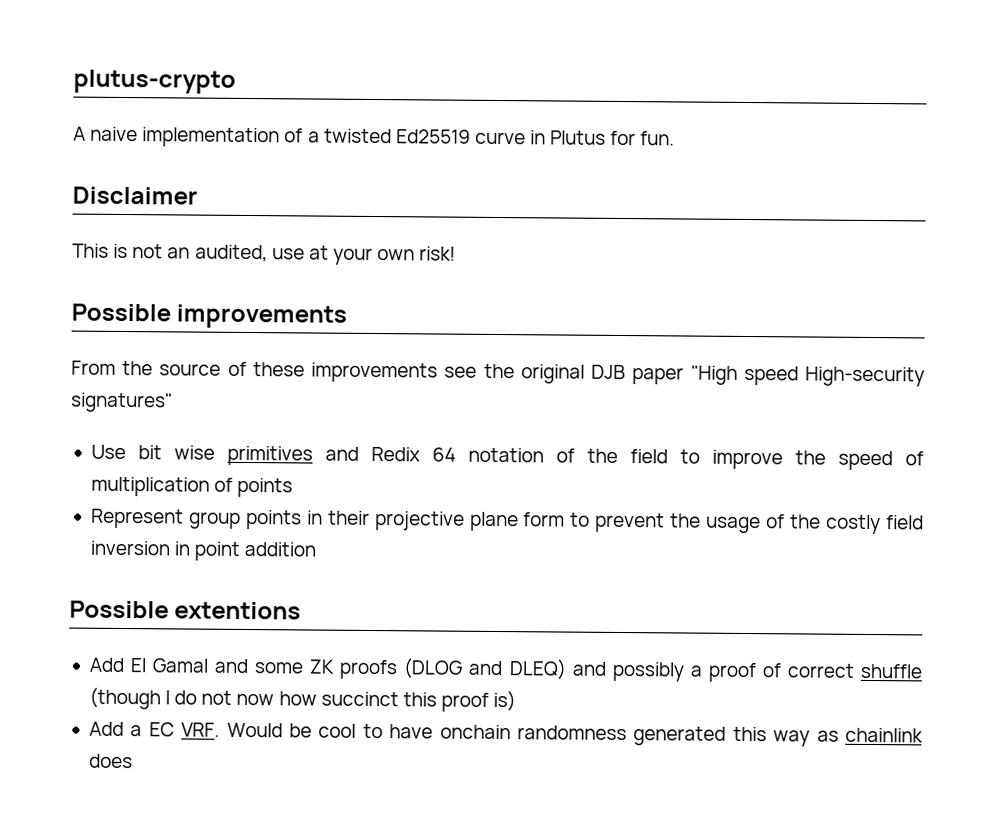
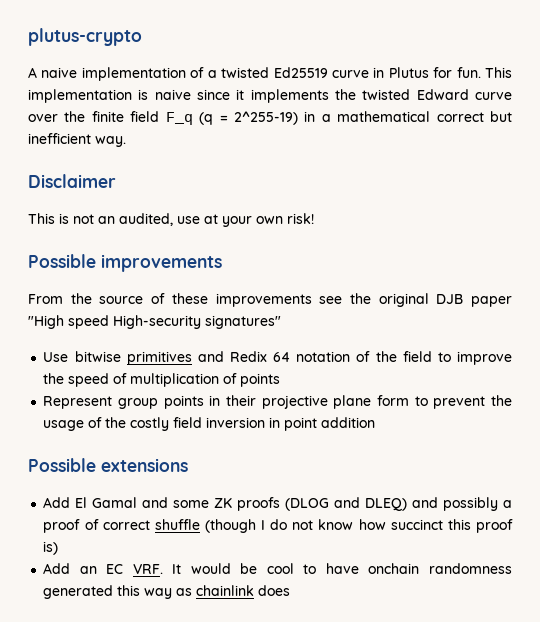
+ This implementation is naive since it implements the twisted Edward curve over the finite field F_q (q = 2^255-19) in a mathematical correct but inefficient way.
- Use bit wise primitives and Redix 64 notation of the field to improve the speed of multiplication of points
+ Use bitwise primitives and Redix 64 notation of the field to improve the speed of multiplication of points
- Possible extentions
+ Possible extensions
- Add El Gamal and some ZK proofs (DLOG and DLEQ) and possibly a proof of correct shuffle (though I do not now how succinct this proof is)
+ Add El Gamal and some ZK proofs (DLOG and DLEQ) and possibly a proof of correct shuffle (though I do not know how succinct this proof is)
- Add a EC VRF. Would be cool to have onchain randomness generated this way as chainlink does
+ Add an EC VRF. It would be cool to have onchain randomness generated this way as chainlink does

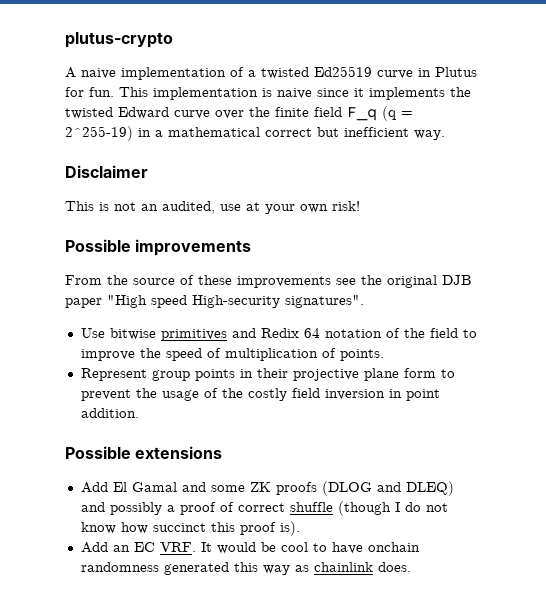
- From the source of these improvements see the original DJB paper "High speed High-security signatures"
+ From the source of these improvements see the original DJB paper "High speed High-security signatures".
- Use bitwise primitives and Redix 64 notation of the field to improve the speed of multiplication of points
+ Use bitwise primitives and Redix 64 notation of the field to improve the speed of multiplication of points.
- Represent group points in their projective plane form to prevent the usage of the costly field inversion in point addition
+ Represent group points in their projective plane form to prevent the usage of the costly field inversion in point addition.
- Add El Gamal and some ZK proofs (DLOG and DLEQ) and possibly a proof of correct shuffle (though I do not know how succinct this proof is)
+ Add El Gamal and some ZK proofs (DLOG and DLEQ) and possibly a proof of correct shuffle (though I do not know how succinct this proof is).
- Add an EC VRF. It would be cool to have onchain randomness generated this way as chainlink does
+ Add an EC VRF. It would be cool to have onchain randomness generated this way as chainlink does.

